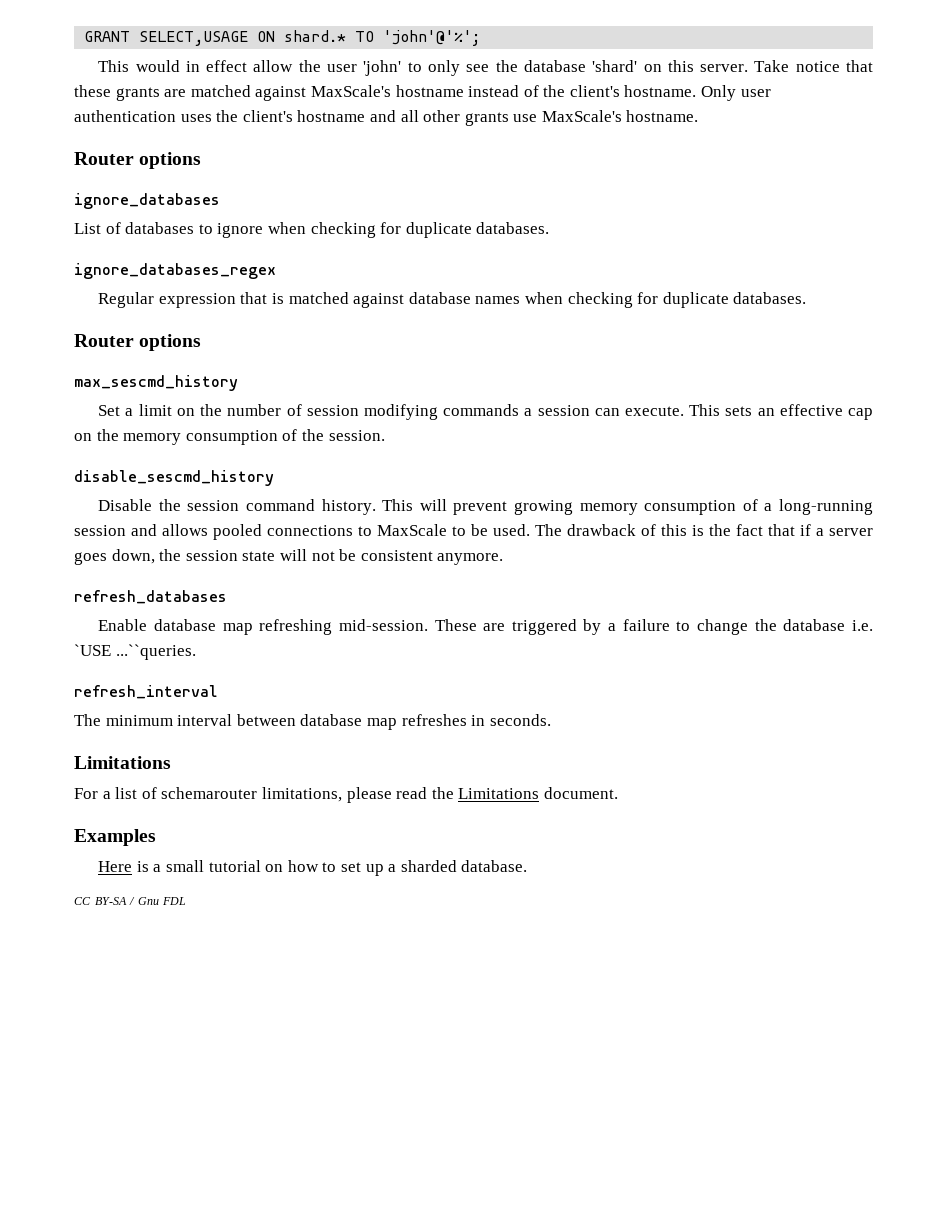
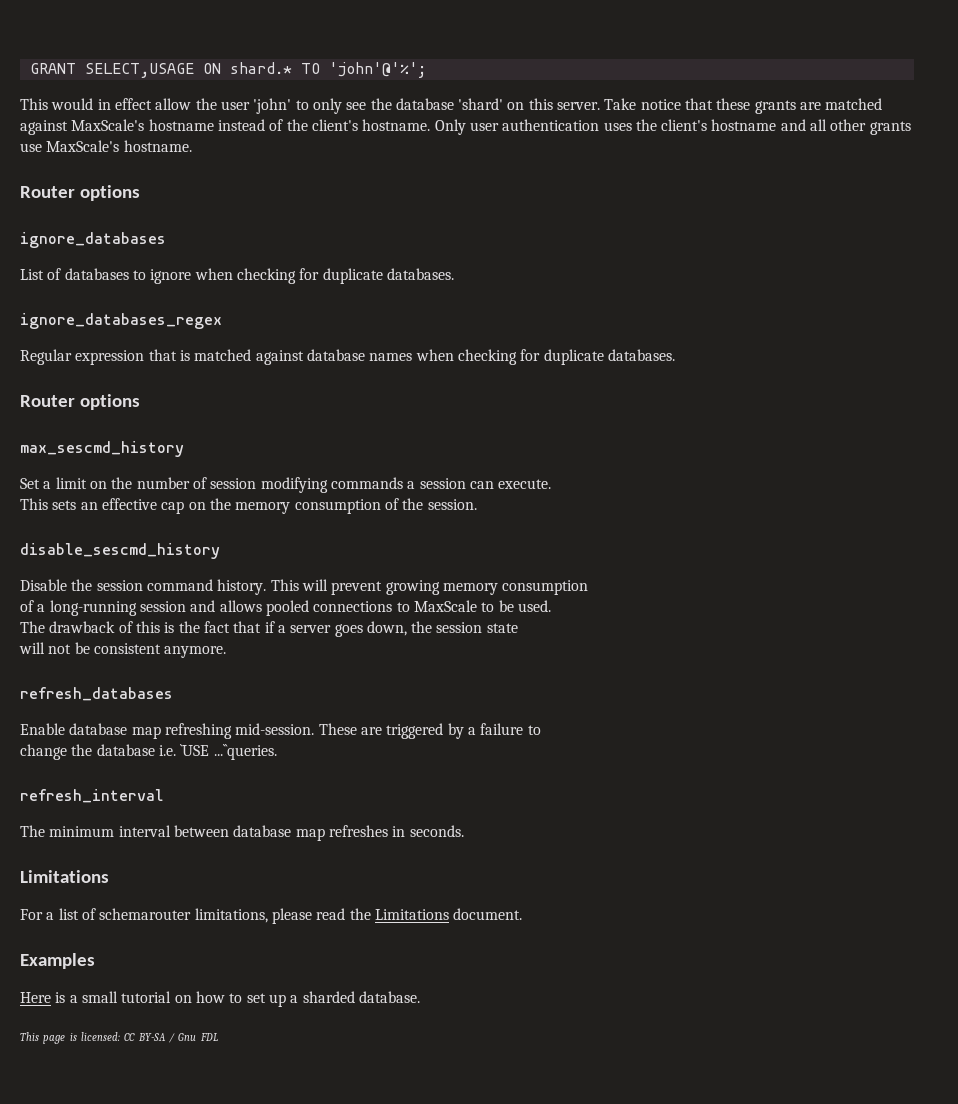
- Set a limit on the number of session modifying commands a session can execute. This sets an effective cap on the memory consumption of the session.
+ Set a limit on the number of session modifying commands a session can execute.
+ This sets an effective cap on the memory consumption of the session.
- This will prevent growing memory consumption of a long-running session and allows pooled connections to MaxScale to be used. The drawback of this is the fact that if a server goes down, the session state will not be consistent anymore.
+ This will prevent growing memory consumption
+ of a long-running session and allows pooled connections to MaxScale to be used.
+ The drawback of this is the fact that if a server goes down, the session state
+ will not be consistent anymore.
- These are triggered by a failure to change the database i.e. `USE ...``queries.
+ These are triggered by a failure to
+ change the database i.e. `USE ...``queries.
- CC BY-SA / Gnu FDL
+ This page is licensed: CC BY-SA / Gnu FDL

